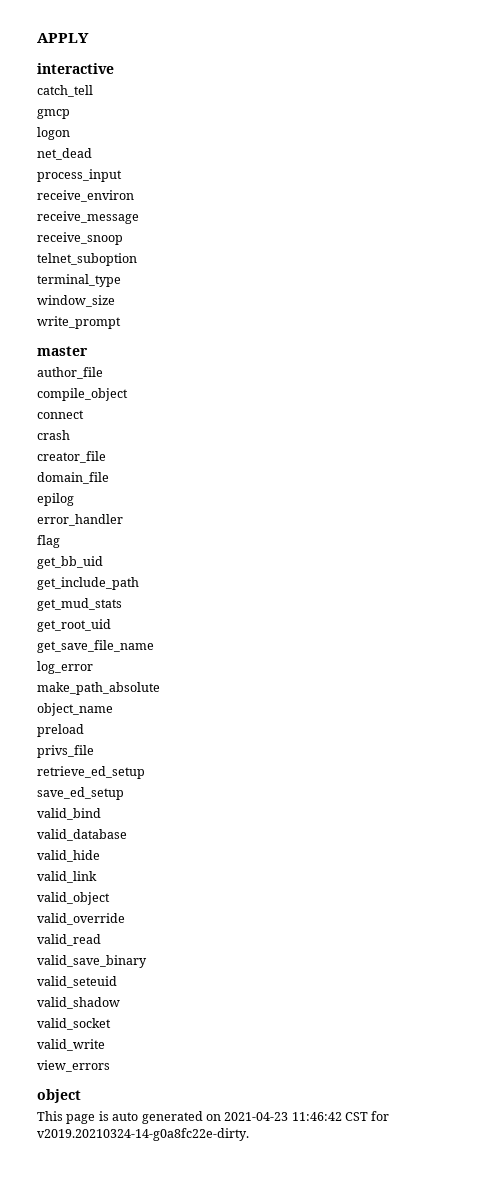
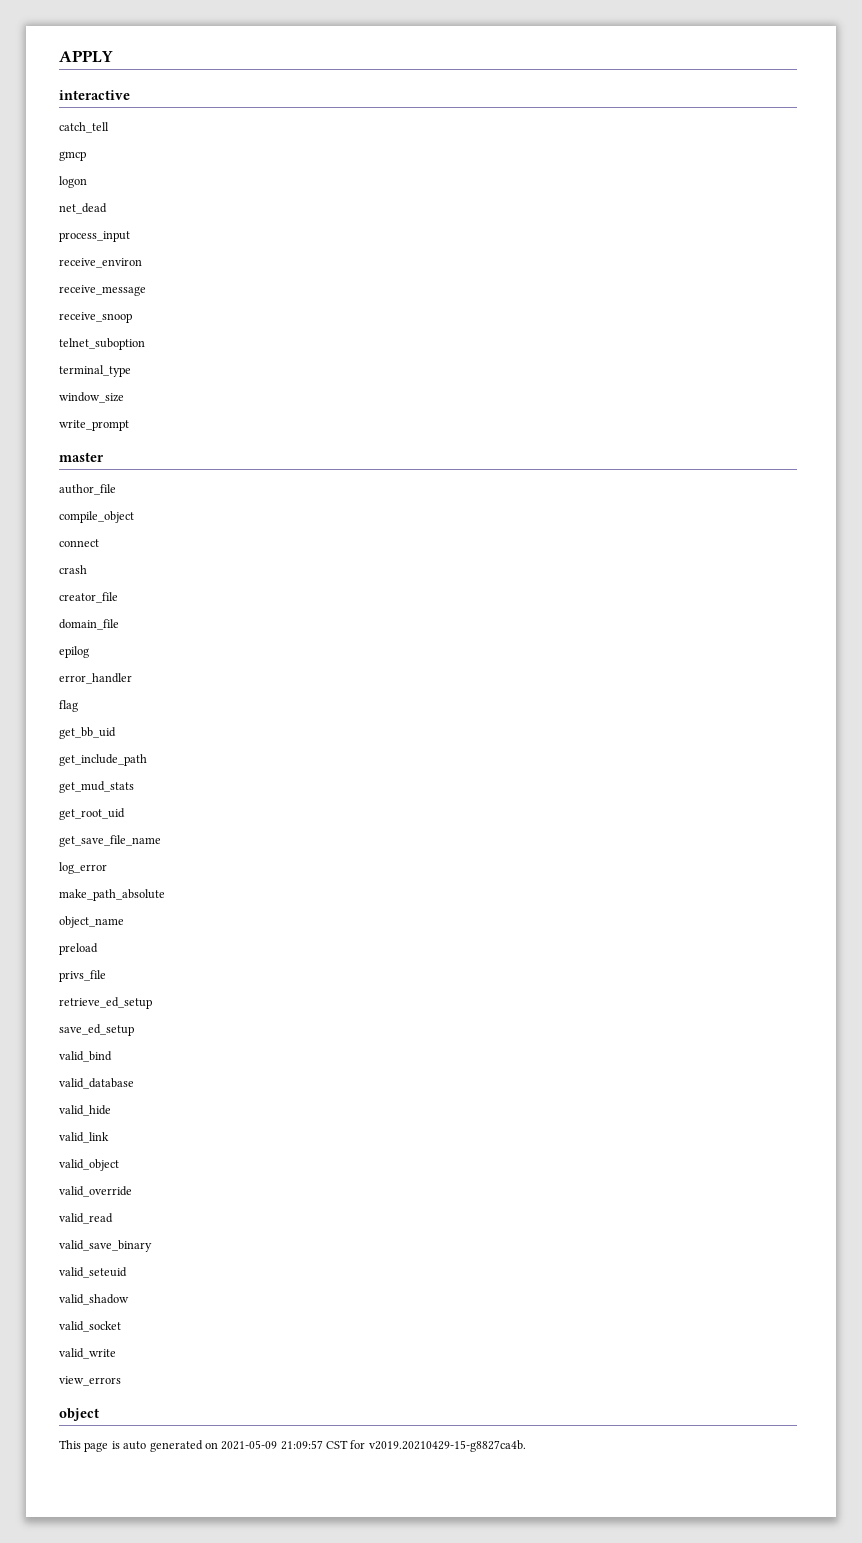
- This page is auto generated on 2021-04-23 11:46:42 CST for v2019.20210324-14-g0a8fc22e-dirty.
+ This page is auto generated on 2021-05-09 21:09:57 CST for v2019.20210429-15-g8827ca4b.

